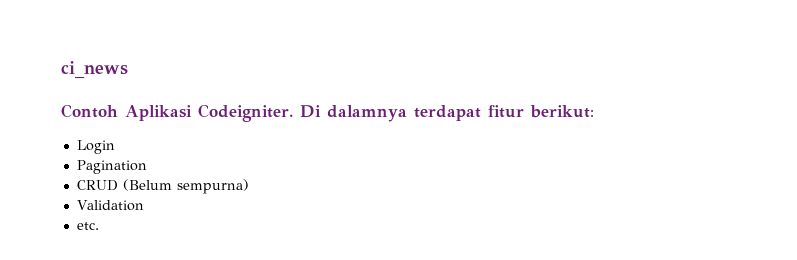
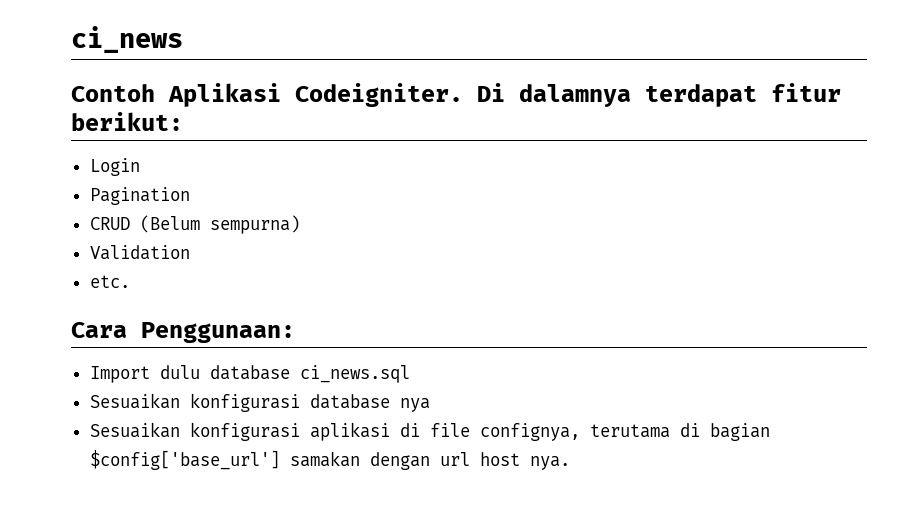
+ Cara Penggunaan:
+ Import dulu database ci_news.sql
+ Sesuaikan konfigurasi database nya
+ Sesuaikan konfigurasi aplikasi di file confignya, terutama di bagian $config['base_url'] samakan dengan url host nya.

